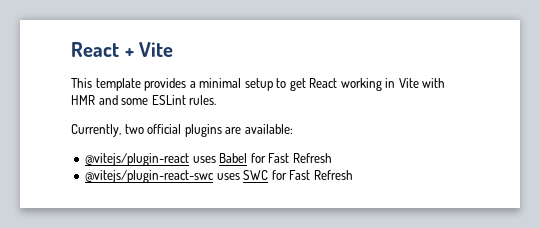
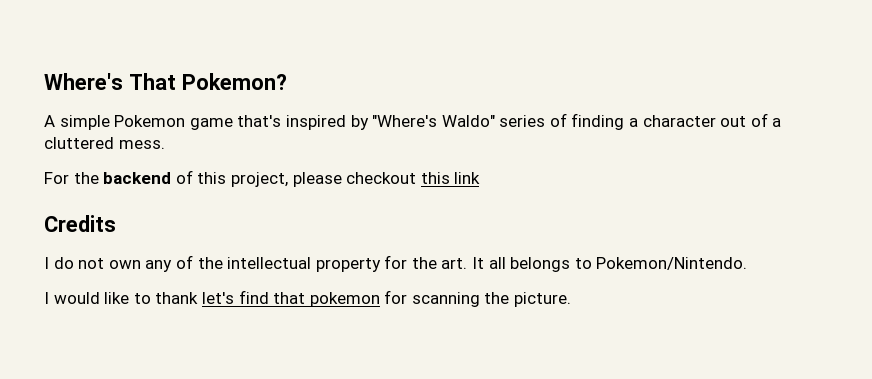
- React + Vite
- This template provides a minimal setup to get React working in Vite with HMR and some ESLint rules.
- Currently, two official plugins are available:
- @vitejs/plugin-react uses Babel for Fast Refresh
- @vitejs/plugin-react-swc uses SWC for Fast Refresh
+ Where's That Pokemon?
+ A simple Pokemon game that's inspired by "Where's Waldo" series of finding a character out of a cluttered mess.
+ For the backend of this project, please checkout this link
+ Credits
+ I do not own any of the intellectual property for the art. It all belongs to Pokemon/Nintendo.
+ I would like to thank let's find that pokemon for scanning the picture.

